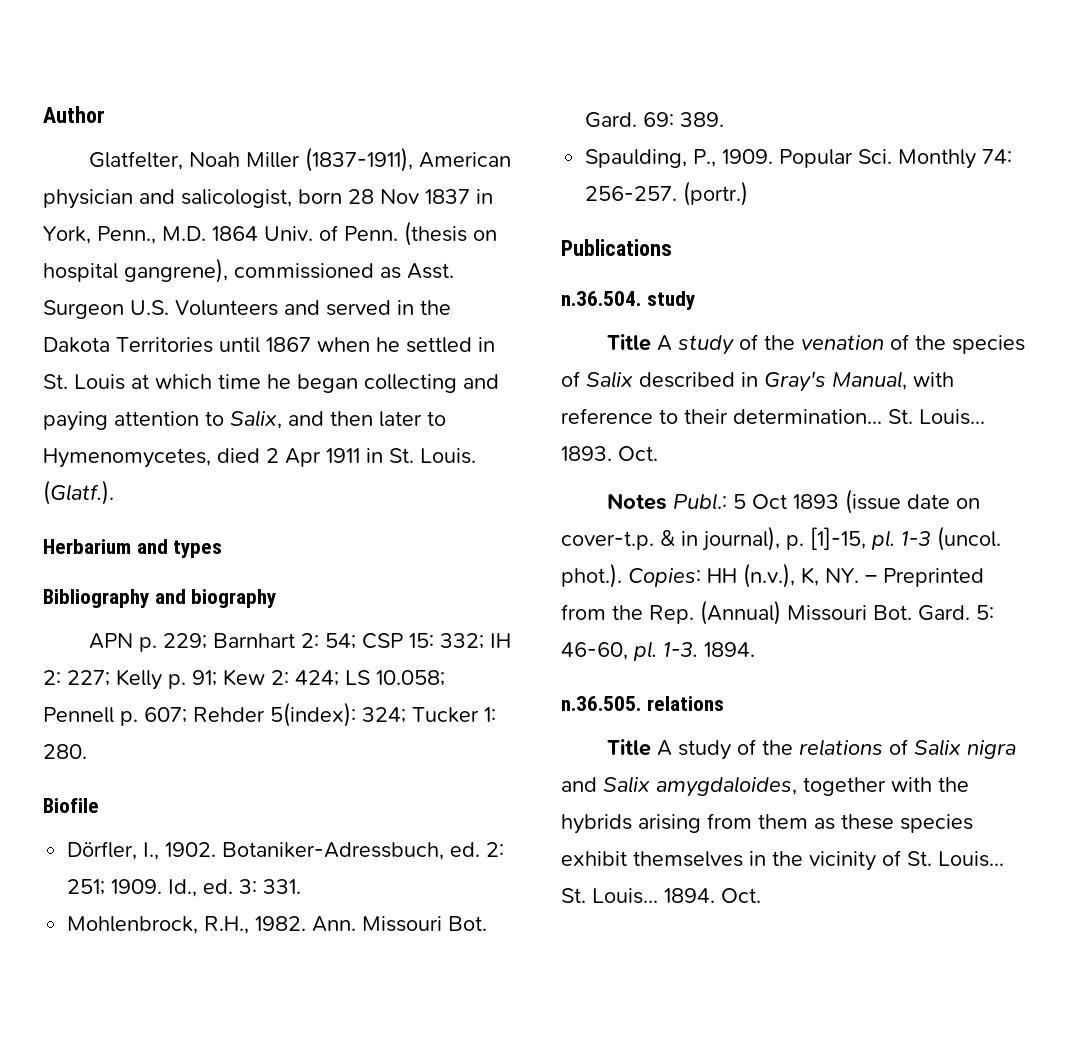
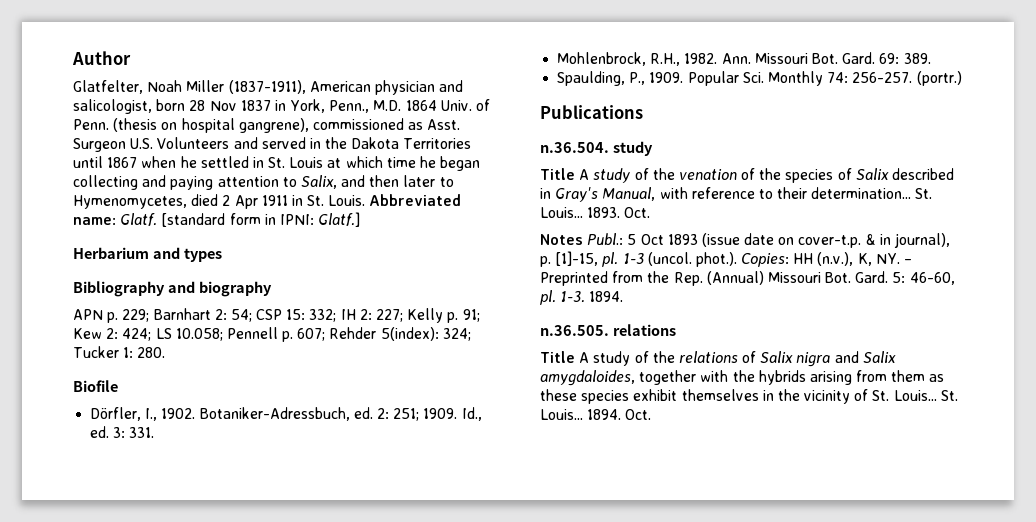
- (Glatf.).
+ Abbreviated name: Glatf. [standard form in IPNI: Glatf.]

